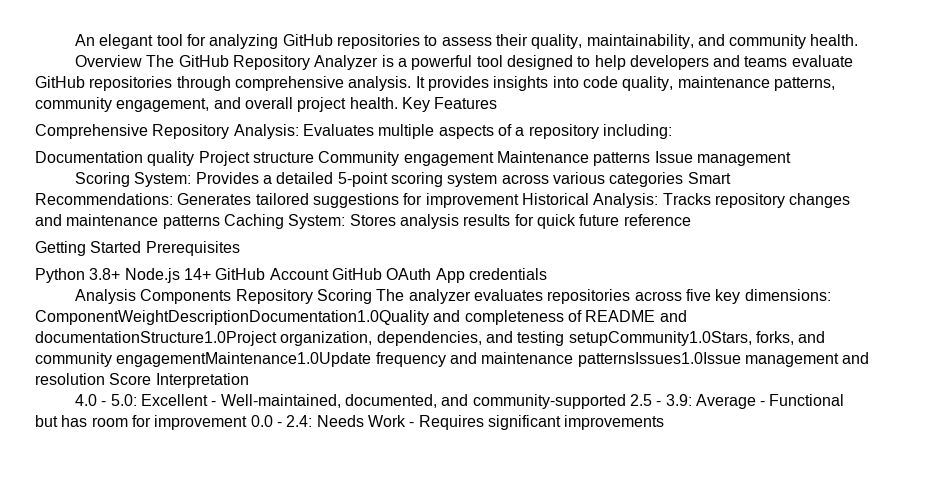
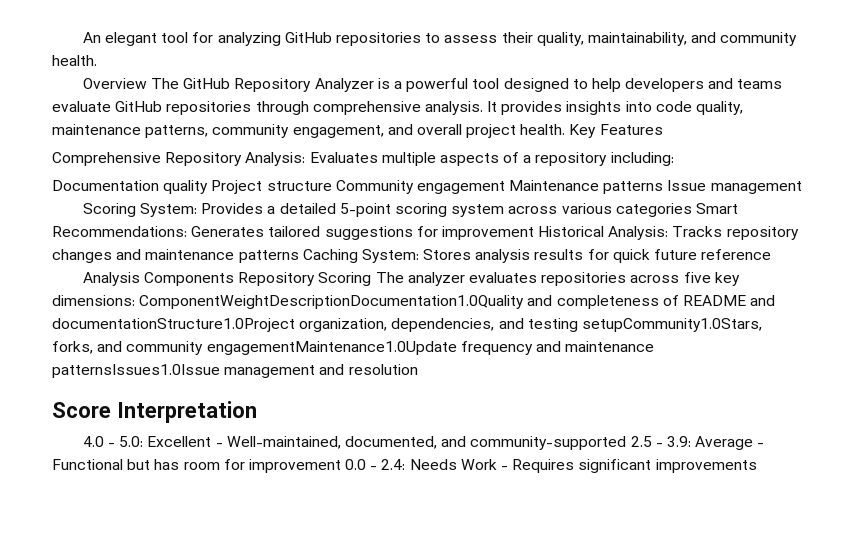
- Getting Started Prerequisites
- Python 3.8+ Node.js 14+ GitHub Account GitHub OAuth App credentials
- Analysis Components Repository Scoring The analyzer evaluates repositories across five key dimensions: ComponentWeightDescriptionDocumentation1.0Quality and completeness of README and documentationStructure1.0Project organization, dependencies, and testing setupCommunity1.0Stars, forks, and community engagementMaintenance1.0Update frequency and maintenance patternsIssues1.0Issue management and resolution Score Interpretation
+ Analysis Components Repository Scoring The analyzer evaluates repositories across five key dimensions: ComponentWeightDescriptionDocumentation1.0Quality and completeness of README and documentationStructure1.0Project organization, dependencies, and testing setupCommunity1.0Stars, forks, and community engagementMaintenance1.0Update frequency and maintenance patternsIssues1.0Issue management and resolution
+ Score Interpretation

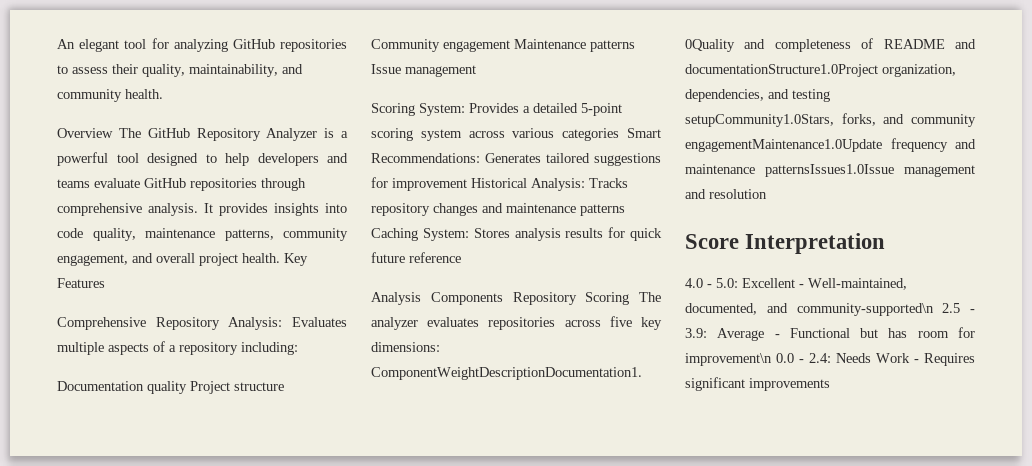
- 4.0 - 5.0: Excellent - Well-maintained, documented, and community-supported 2.5 - 3.9: Average - Functional but has room for improvement 0.0 - 2.4: Needs Work - Requires significant improvements
+ 4.0 - 5.0: Excellent - Well-maintained, documented, and community-supported\n 2.5 - 3.9: Average - Functional but has room for improvement\n 0.0 - 2.4: Needs Work - Requires significant improvements

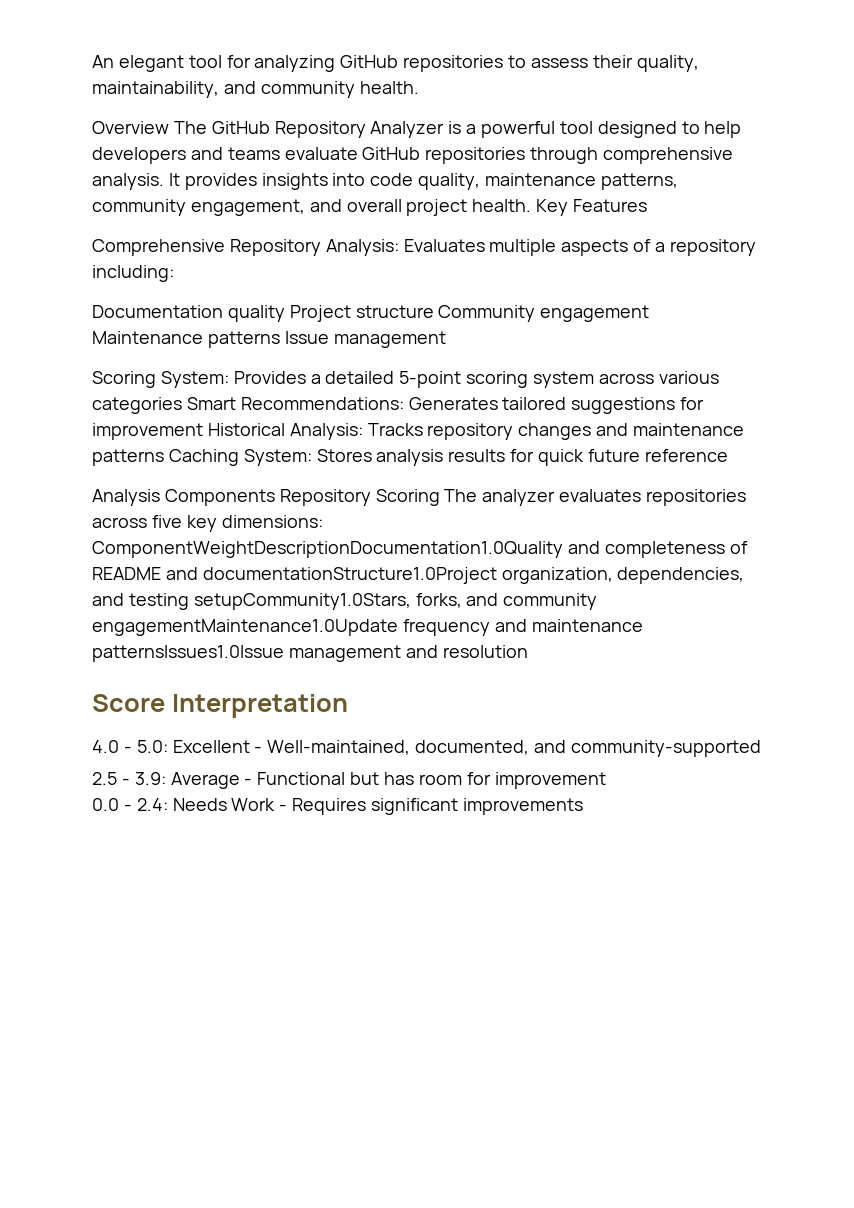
- 4.0 - 5.0: Excellent - Well-maintained, documented, and community-supported\n 2.5 - 3.9: Average - Functional but has room for improvement\n 0.0 - 2.4: Needs Work - Requires significant improvements
+ 4.0 - 5.0: Excellent - Well-maintained, documented, and community-supported
+ 2.5 - 3.9: Average - Functional but has room for improvement
+ 0.0 - 2.4: Needs Work - Requires significant improvements

